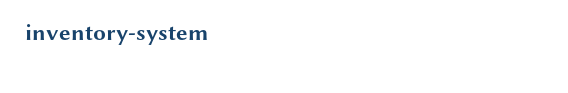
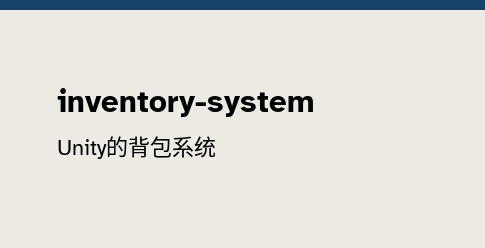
+ Unity的背包系统

